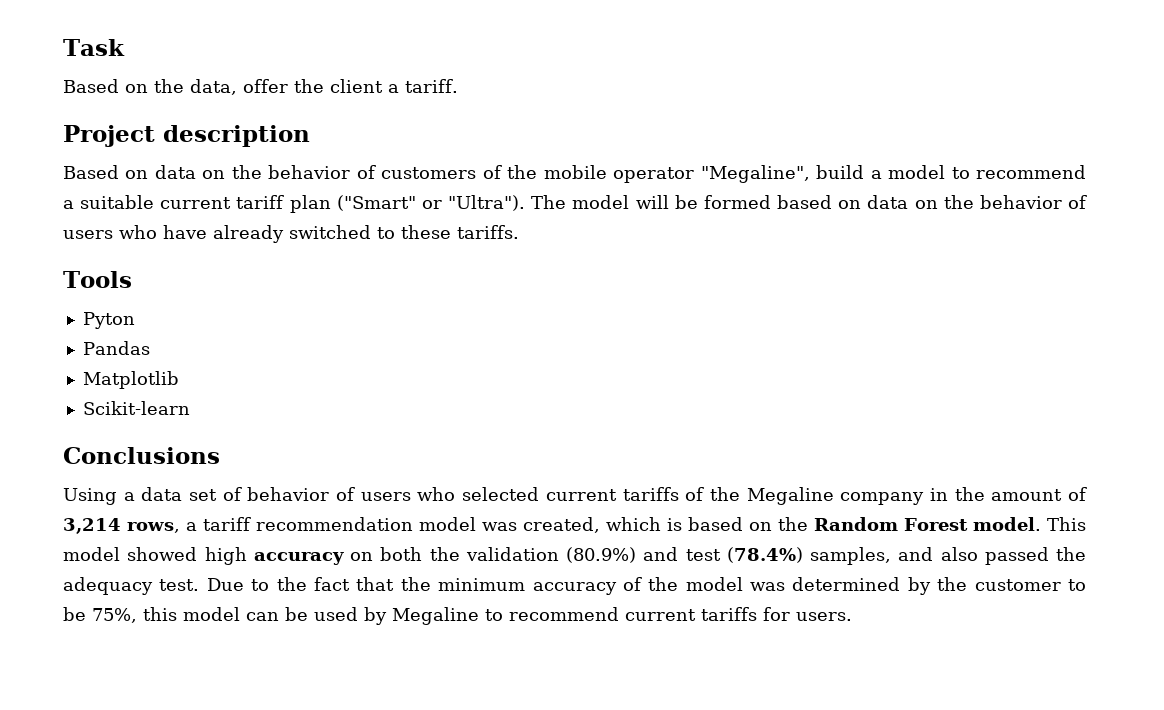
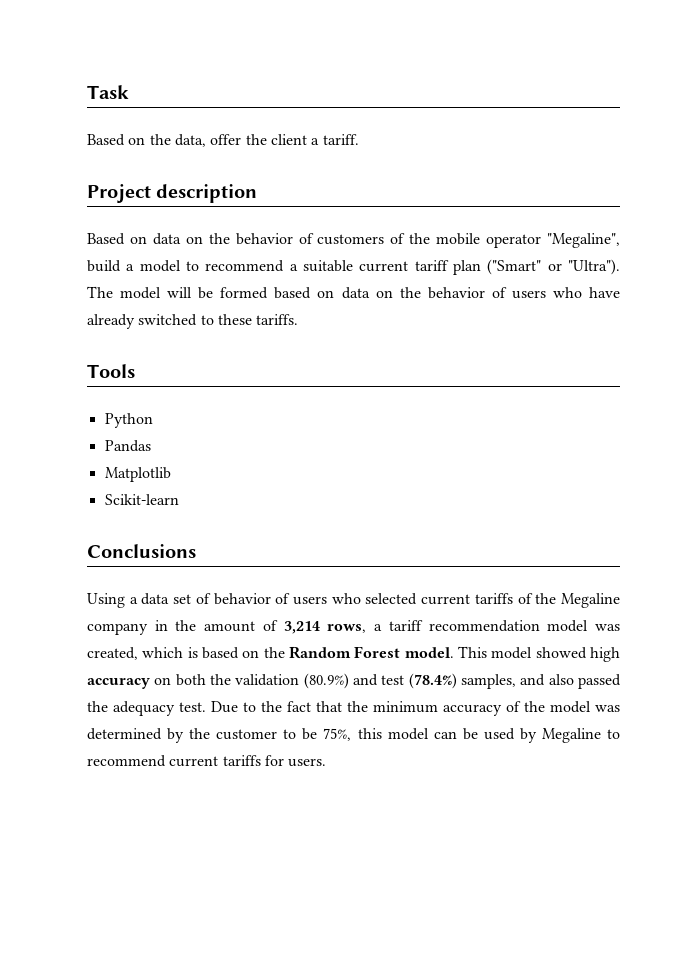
- Pyton
+ Python

